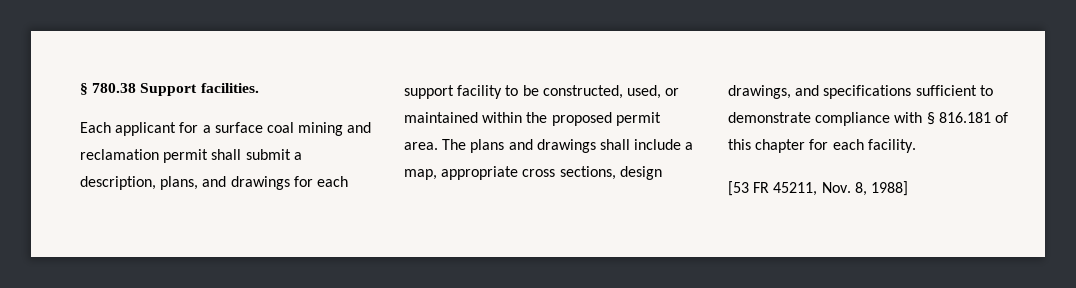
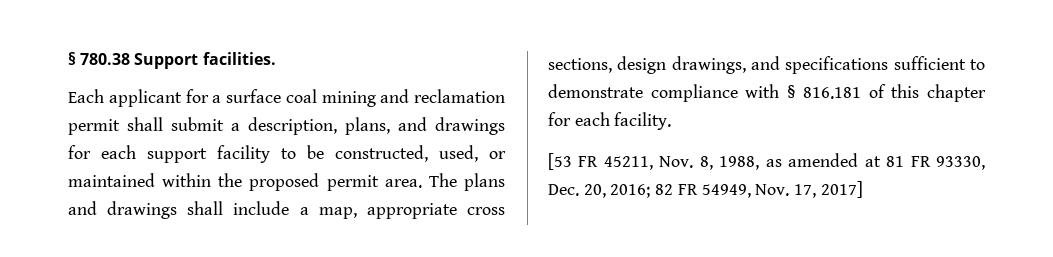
- [53 FR 45211, Nov. 8, 1988]
+ [53 FR 45211, Nov. 8, 1988, as amended at 81 FR 93330, Dec. 20, 2016; 82 FR 54949, Nov. 17, 2017]

